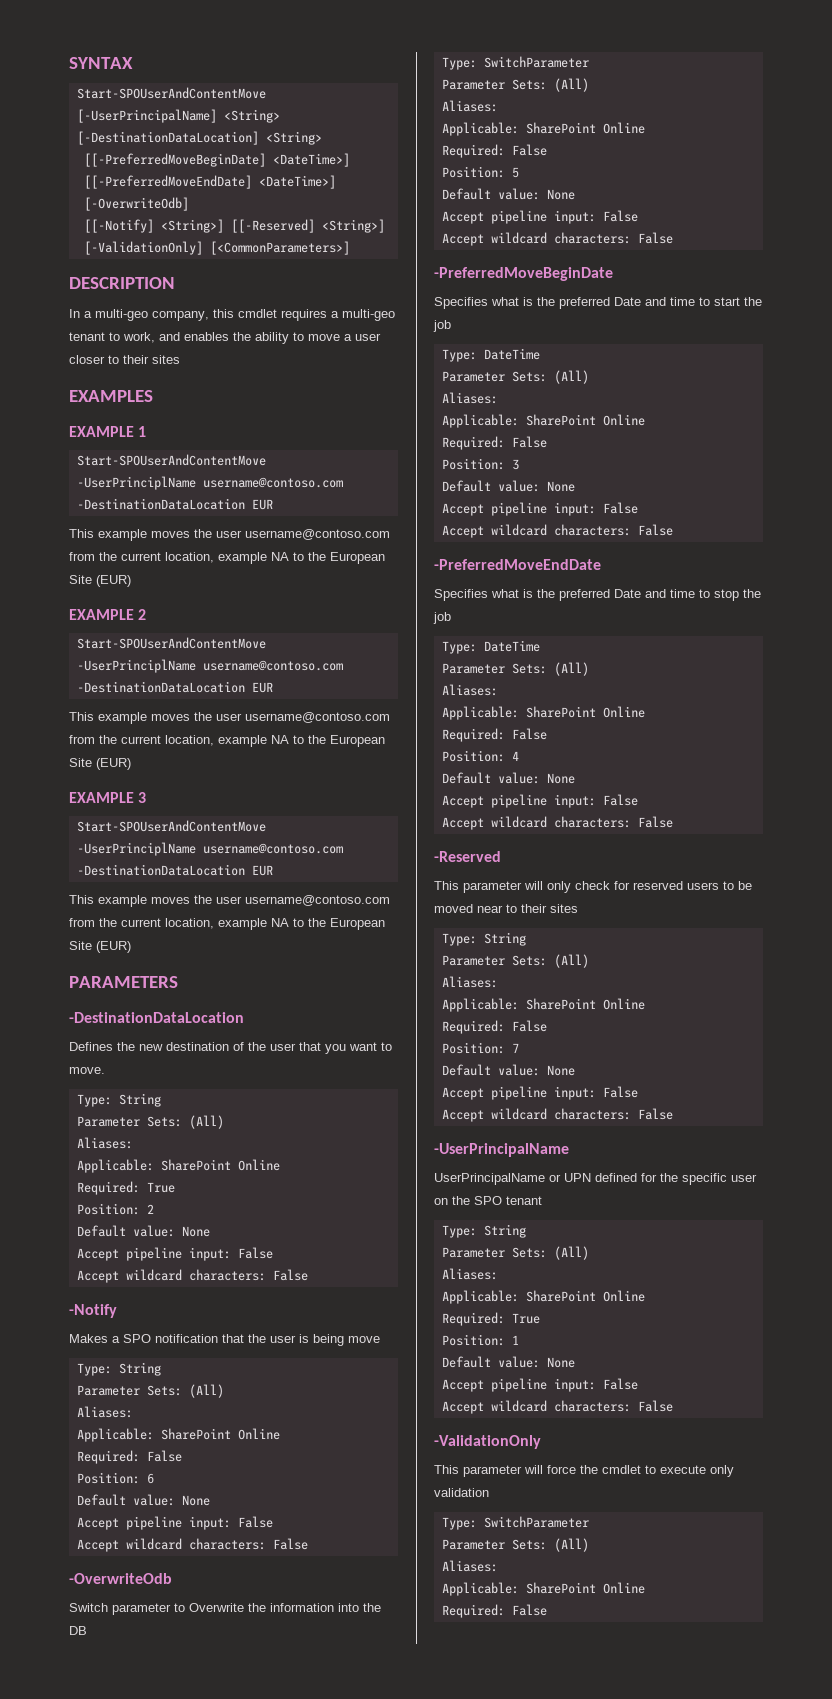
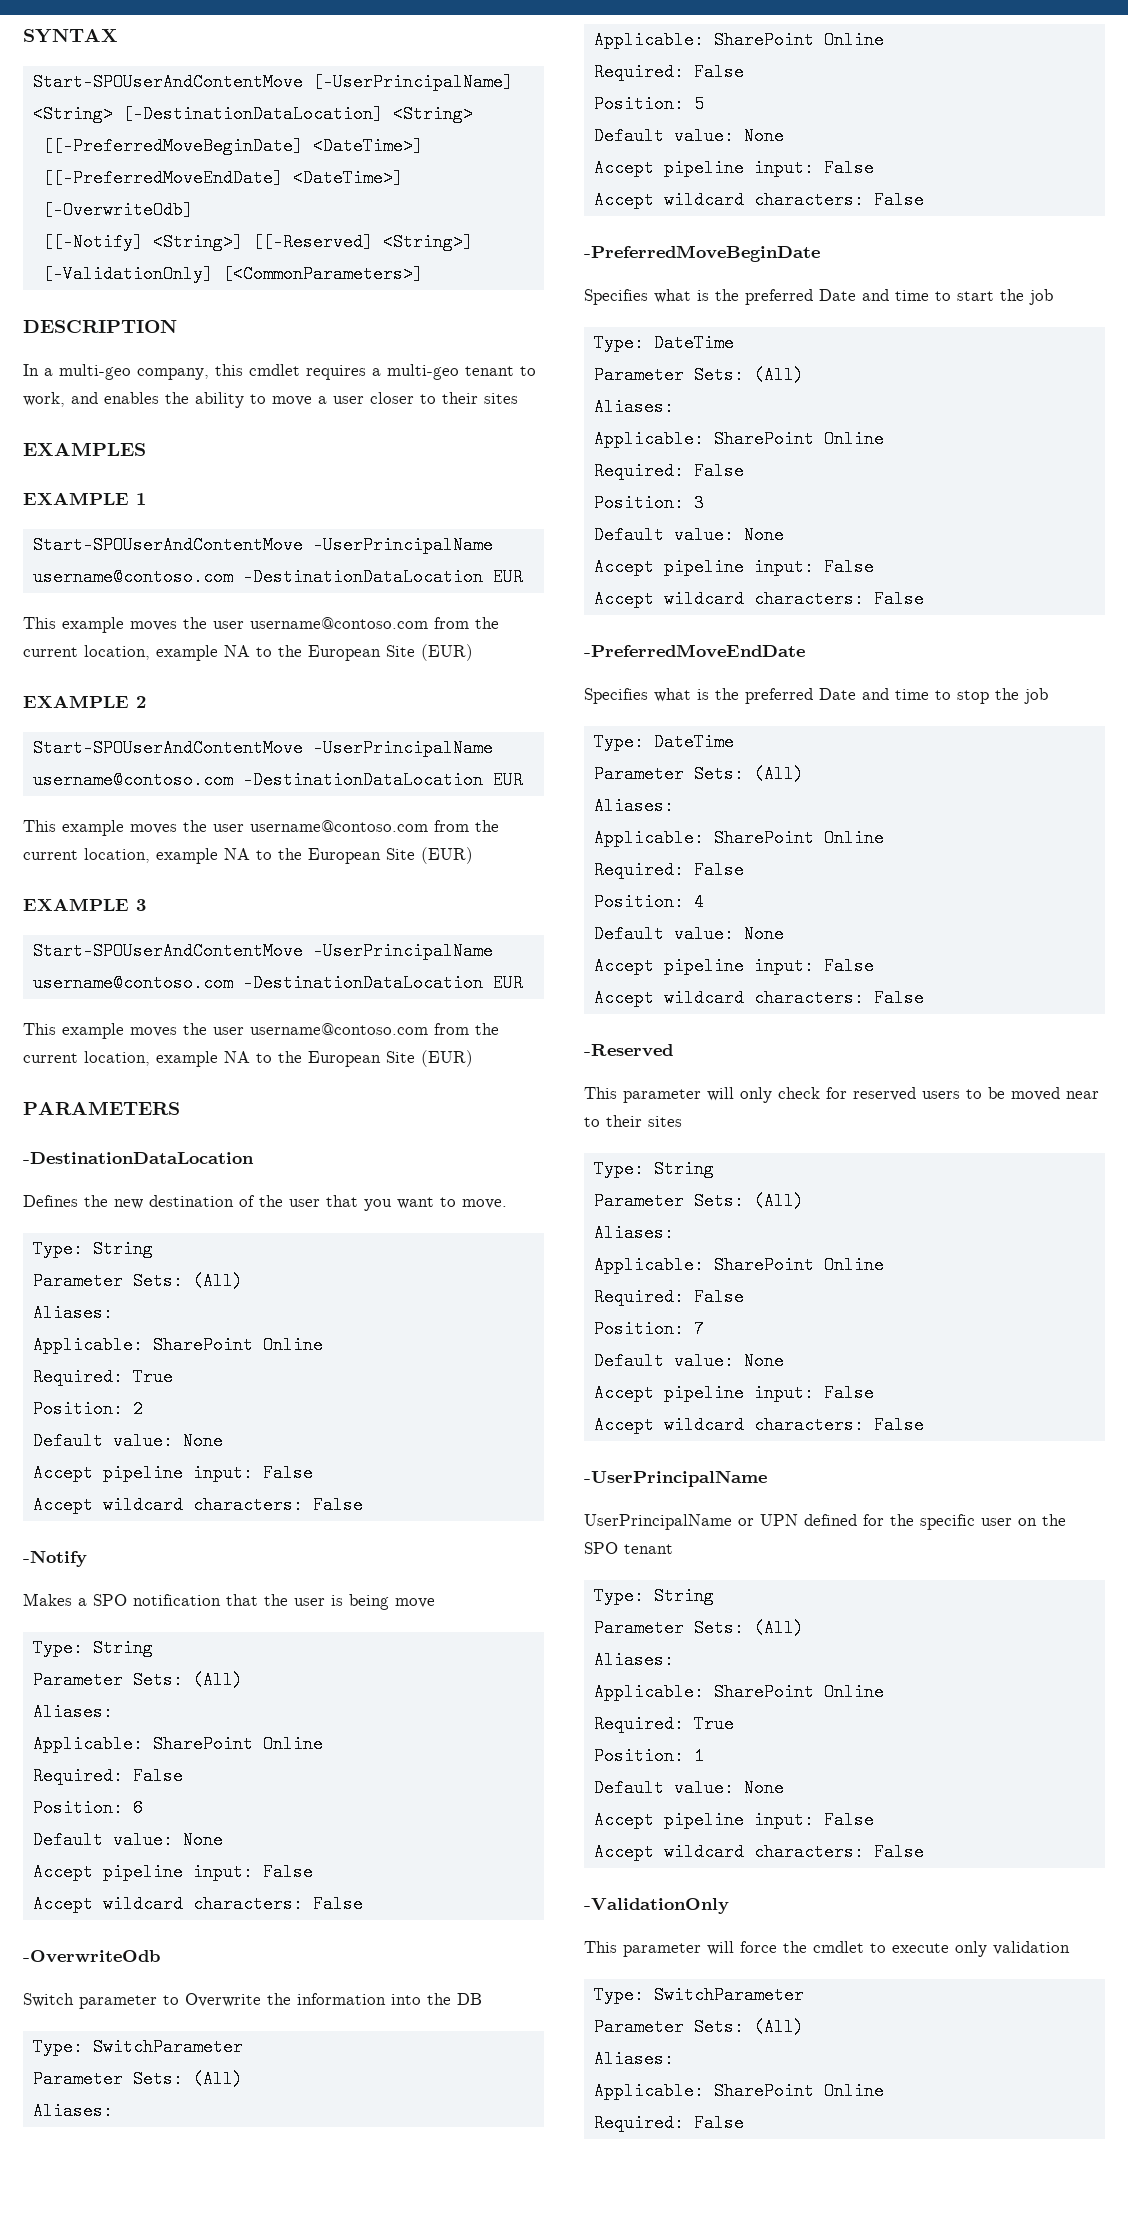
  EXAMPLE 1
- Start-SPOUserAndContentMove -UserPrinciplName username@contoso.com -DestinationDataLocation EUR
+ Start-SPOUserAndContentMove -UserPrincipalName username@contoso.com -DestinationDataLocation EUR
  EXAMPLE 2
- Start-SPOUserAndContentMove -UserPrinciplName username@contoso.com -DestinationDataLocation EUR
+ Start-SPOUserAndContentMove -UserPrincipalName username@contoso.com -DestinationDataLocation EUR
  EXAMPLE 3
- Start-SPOUserAndContentMove -UserPrinciplName username@contoso.com -DestinationDataLocation EUR
+ Start-SPOUserAndContentMove -UserPrincipalName username@contoso.com -DestinationDataLocation EUR

